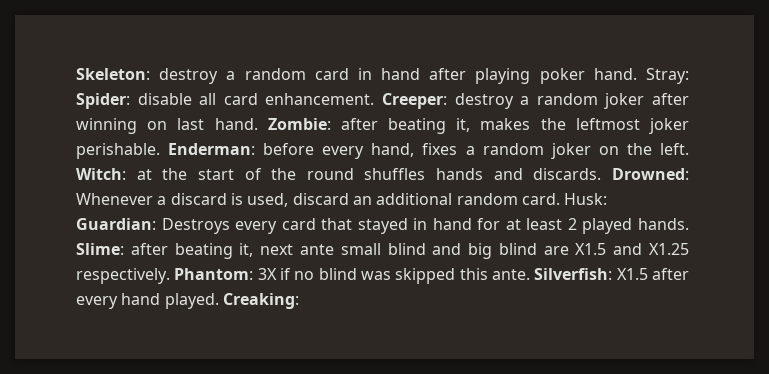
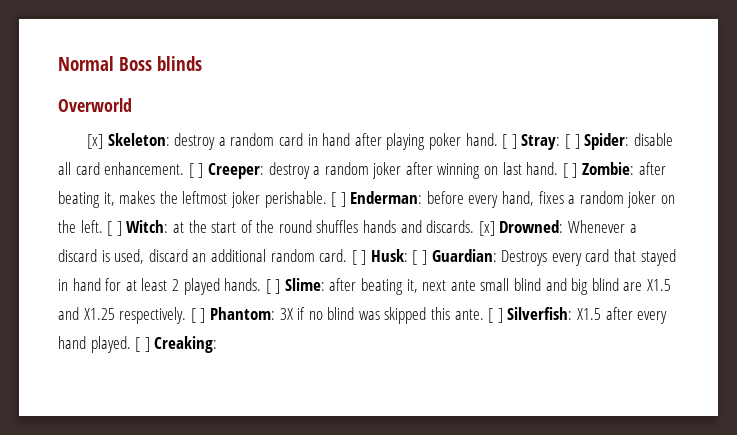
- Skeleton: destroy a random card in hand after playing poker hand.
+ Normal Boss blinds
+ Overworld
+ [x] Skeleton: destroy a random card in hand after playing poker hand.
- Stray: Spider: disable all card enhancement.
+ [ ] Stray: [ ] Spider: disable all card enhancement.
- Creeper: destroy a random joker after winning on last hand.
+ [ ] Creeper: destroy a random joker after winning on last hand.
- Zombie: after beating it, makes the leftmost joker perishable.
+ [ ] Zombie: after beating it, makes the leftmost joker perishable.
- Enderman: before every hand, fixes a random joker on the left.
+ [ ] Enderman: before every hand, fixes a random joker on the left.
- Witch: at the start of the round shuffles hands and discards.
+ [ ] Witch: at the start of the round shuffles hands and discards.
- Drowned: Whenever a discard is used, discard an additional random card.
+ [x] Drowned: Whenever a discard is used, discard an additional random card.
- Husk: Guardian: Destroys every card that stayed in hand for at least 2 played hands.
+ [ ] Husk: [ ] Guardian: Destroys every card that stayed in hand for at least 2 played hands.
- Slime: after beating it, next ante small blind and big blind are X1.5 and X1.25 respectively.
+ [ ] Slime: after beating it, next ante small blind and big blind are X1.5 and X1.25 respectively.
- Phantom: 3X if no blind was skipped this ante.
+ [ ] Phantom: 3X if no blind was skipped this ante.
- Silverfish: X1.5 after every hand played.
+ [ ] Silverfish: X1.5 after every hand played.
- Creaking:
+ [ ] Creaking:

